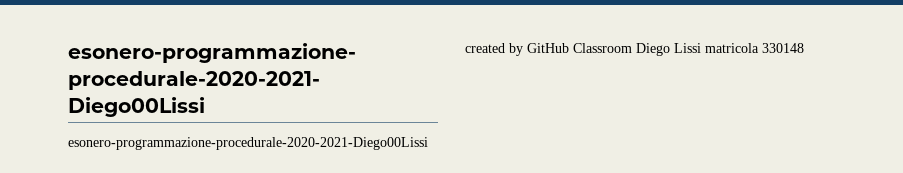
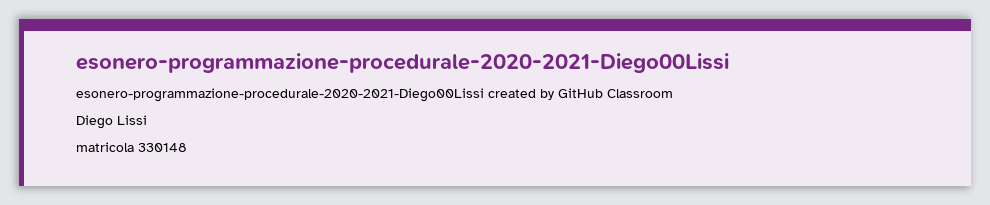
- esonero-programmazione-procedurale-2020-2021-Diego00Lissi created by GitHub Classroom Diego Lissi matricola 330148
+ esonero-programmazione-procedurale-2020-2021-Diego00Lissi created by GitHub Classroom
+ Diego Lissi
+ matricola 330148

